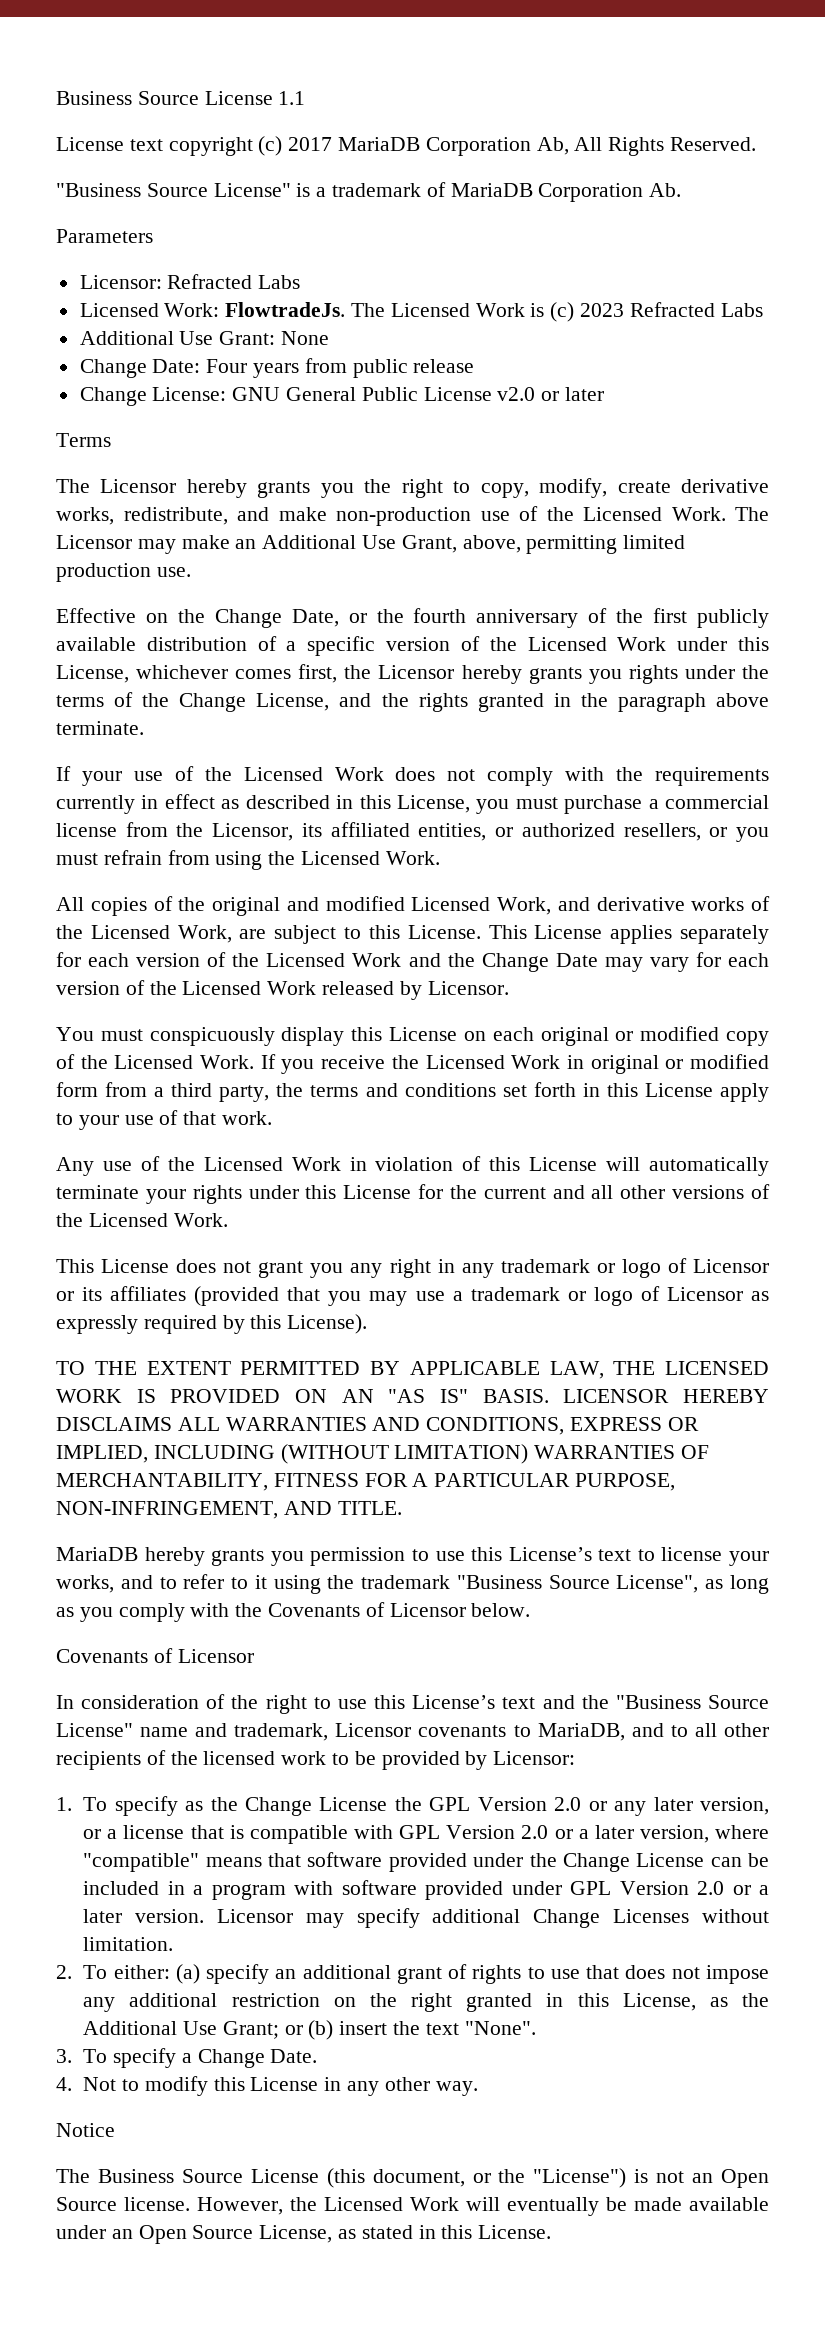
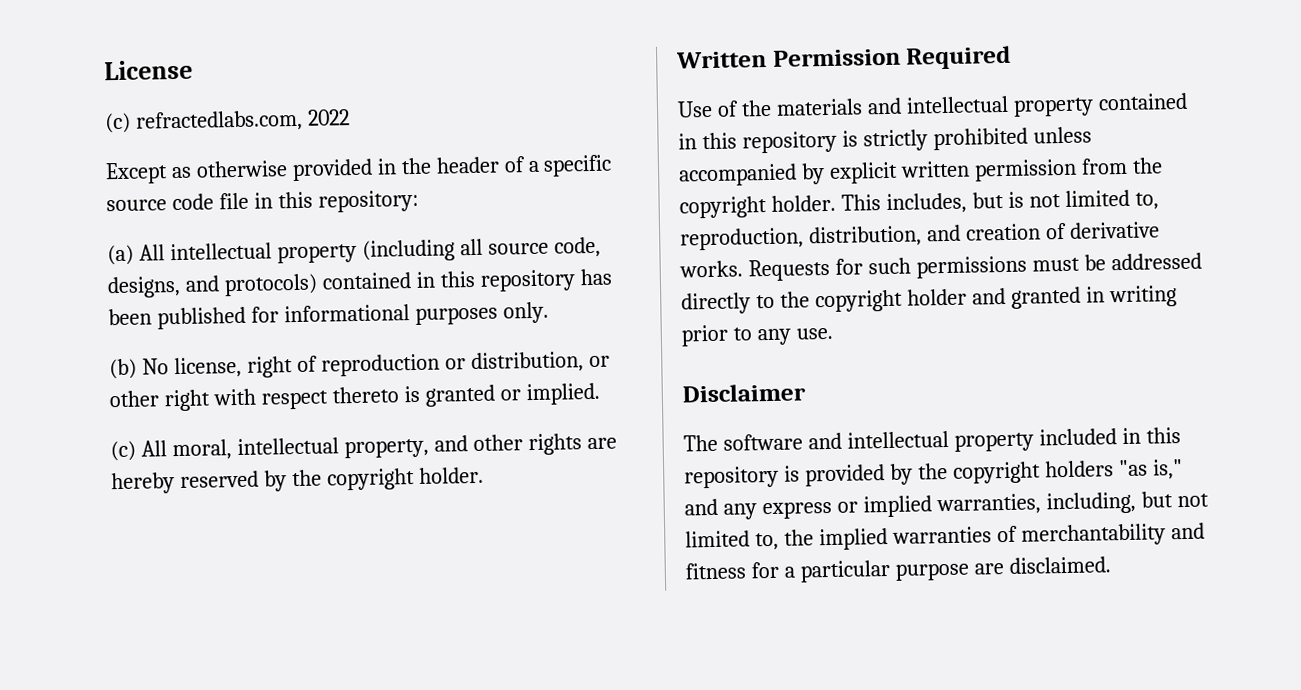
- Business Source License 1.1
- License text copyright (c) 2017 MariaDB Corporation Ab, All Rights Reserved.
- "Business Source License" is a trademark of MariaDB Corporation Ab.
- Parameters
- Licensor: Refracted Labs
- Licensed Work: FlowtradeJs. The Licensed Work is (c) 2023 Refracted Labs
- Additional Use Grant: None
- Change Date: Four years from public release
- Change License: GNU General Public License v2.0 or later
- Terms
- The Licensor hereby grants you the right to copy, modify, create derivative works, redistribute, and make non-production use of the Licensed Work. The Licensor may make an Additional Use Grant, above, permitting limited production use.
- Effective on the Change Date, or the fourth anniversary of the first publicly available distribution of a specific version of the Licensed Work under this License, whichever comes first, the Licensor hereby grants you rights under the terms of the Change License, and the rights granted in the paragraph above terminate.
- If your use of the Licensed Work does not comply with the requirements currently in effect as described in this License, you must purchase a commercial license from the Licensor, its affiliated entities, or authorized resellers, or you must refrain from using the Licensed Work.
- All copies of the original and modified Licensed Work, and derivative works of the Licensed Work, are subject to this License. This License applies separately for each version of the Licensed Work and the Change Date may vary for each version of the Licensed Work released by Licensor.
- You must conspicuously display this License on each original or modified copy of the Licensed Work. If you receive the Licensed Work in original or modified form from a third party, the terms and conditions set forth in this License apply to your use of that work.
- Any use of the Licensed Work in violation of this License will automatically terminate your rights under this License for the current and all other versions of the Licensed Work.
- This License does not grant you any right in any trademark or logo of Licensor or its affiliates (provided that you may use a trademark or logo of Licensor as expressly required by this License).
- TO THE EXTENT PERMITTED BY APPLICABLE LAW, THE LICENSED WORK IS PROVIDED ON AN "AS IS" BASIS. LICENSOR HEREBY DISCLAIMS ALL WARRANTIES AND CONDITIONS, EXPRESS OR IMPLIED, INCLUDING (WITHOUT LIMITATION) WARRANTIES OF MERCHANTABILITY, FITNESS FOR A PARTICULAR PURPOSE, NON-INFRINGEMENT, AND TITLE.
- MariaDB hereby grants you permission to use this License’s text to license your works, and to refer to it using the trademark "Business Source License", as long as you comply with the Covenants of Licensor below.
- Covenants of Licensor
- In consideration of the right to use this License’s text and the "Business Source License" name and trademark, Licensor covenants to MariaDB, and to all other recipients of the licensed work to be provided by Licensor:
- 1. To specify as the Change License the GPL Version 2.0 or any later version, or a license that is compatible with GPL Version 2.0 or a later version, where "compatible" means that software provided under the Change License can be included in a program with software provided under GPL Version 2.0 or a later version. Licensor may specify additional Change Licenses without limitation.
- 2. To either: (a) specify an additional grant of rights to use that does not impose any additional restriction on the right granted in this License, as the Additional Use Grant; or (b) insert the text "None".
- 3. To specify a Change Date.
- 4. Not to modify this License in any other way.
- Notice
- The Business Source License (this document, or the "License") is not an Open Source license. However, the Licensed Work will eventually be made available under an Open Source License, as stated in this License.
+ License
+ (c) refractedlabs.com, 2022
+ Except as otherwise provided in the header of a specific source code file in this repository:
+ (a) All intellectual property (including all source code, designs, and protocols) contained in this repository has been published for informational purposes only.
+ (b) No license, right of reproduction or distribution, or other right with respect thereto is granted or implied.
+ (c) All moral, intellectual property, and other rights are hereby reserved by the copyright holder.
+ Written Permission Required
+ Use of the materials and intellectual property contained in this repository is strictly prohibited unless accompanied by explicit written permission from the copyright holder. This includes, but is not limited to, reproduction, distribution, and creation of derivative works. Requests for such permissions must be addressed directly to the copyright holder and granted in writing prior to any use.
+ Disclaimer
+ The software and intellectual property included in this repository is provided by the copyright holders "as is," and any express or implied warranties, including, but not limited to, the implied warranties of merchantability and fitness for a particular purpose are disclaimed.

